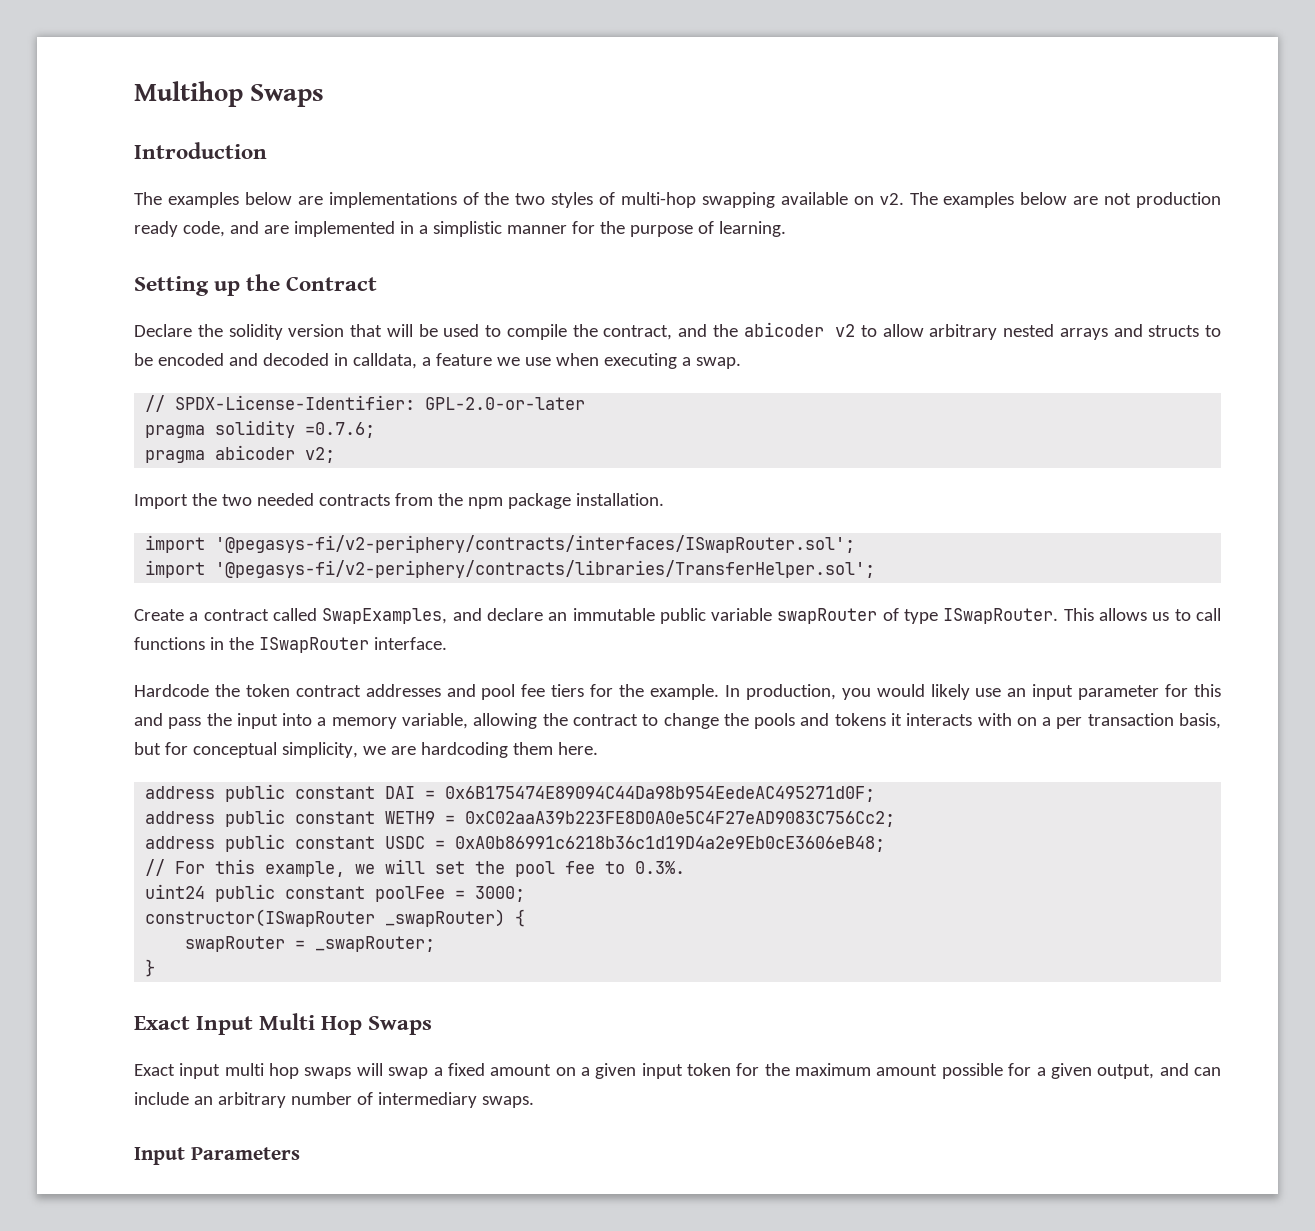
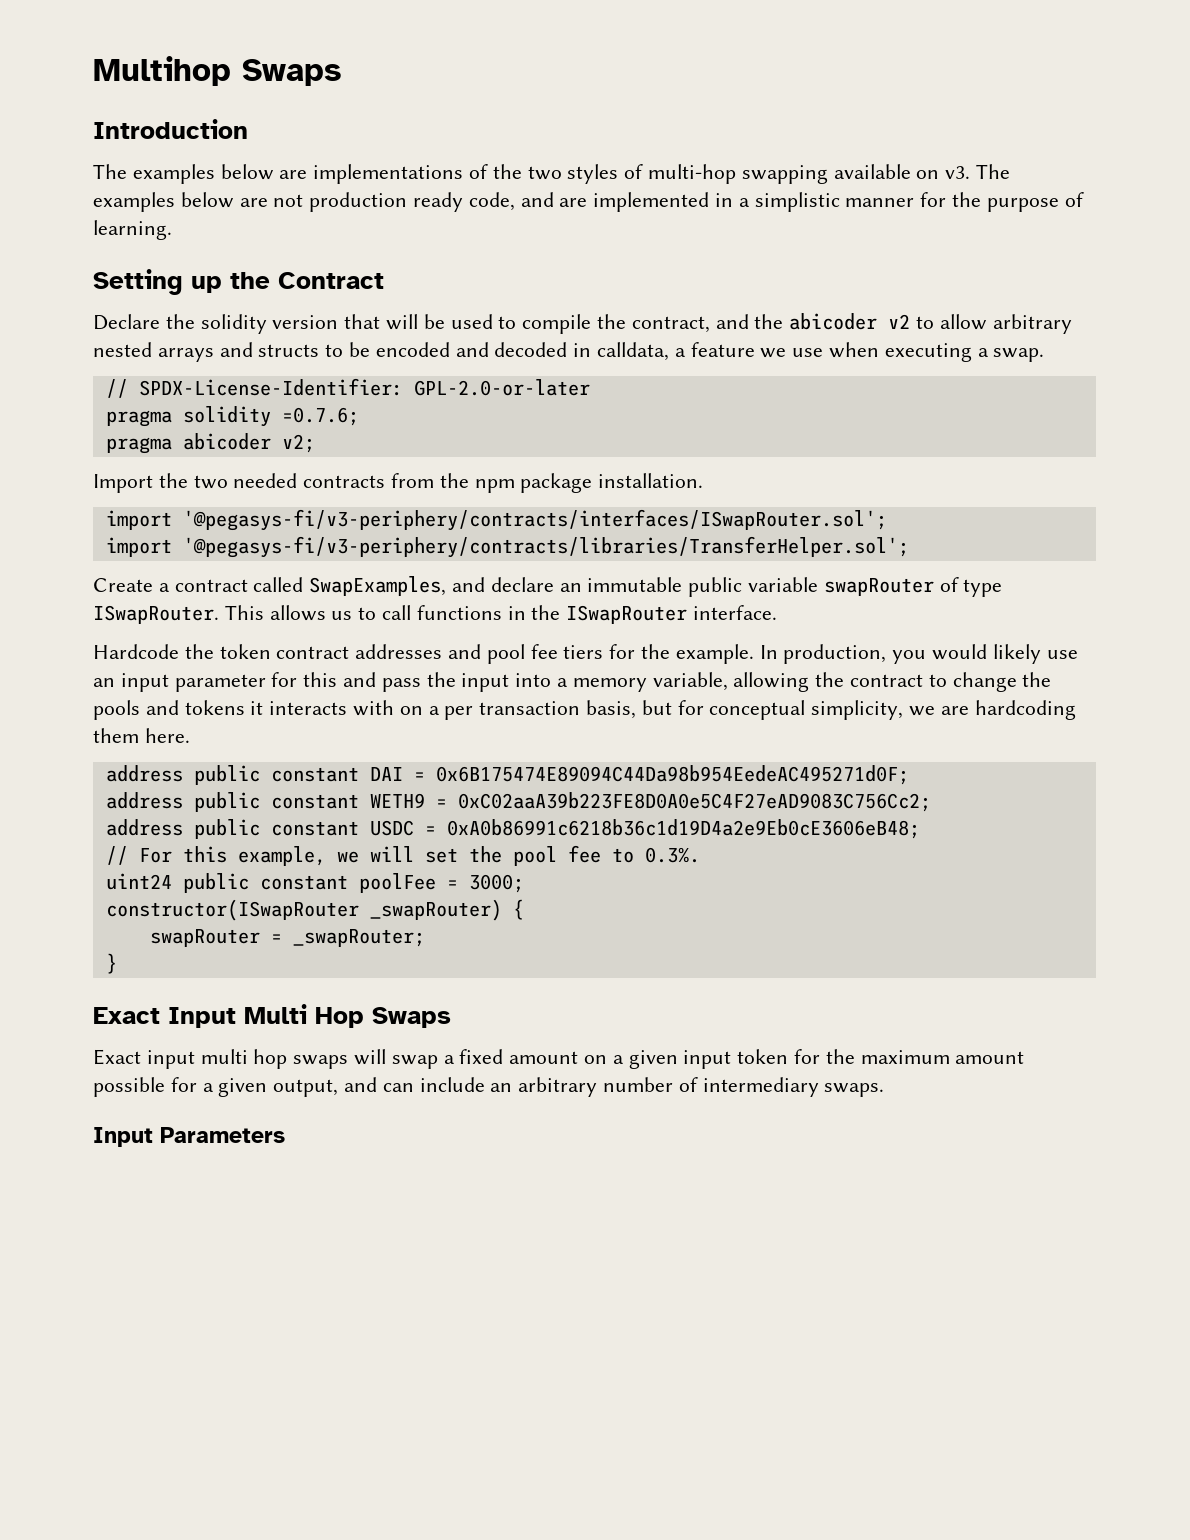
- The examples below are implementations of the two styles of multi-hop swapping available on v2.
+ The examples below are implementations of the two styles of multi-hop swapping available on v3.
- import '@pegasys-fi/v2-periphery/contracts/interfaces/ISwapRouter.sol';
- import '@pegasys-fi/v2-periphery/contracts/libraries/TransferHelper.sol';
+ import '@pegasys-fi/v3-periphery/contracts/interfaces/ISwapRouter.sol';
+ import '@pegasys-fi/v3-periphery/contracts/libraries/TransferHelper.sol';

